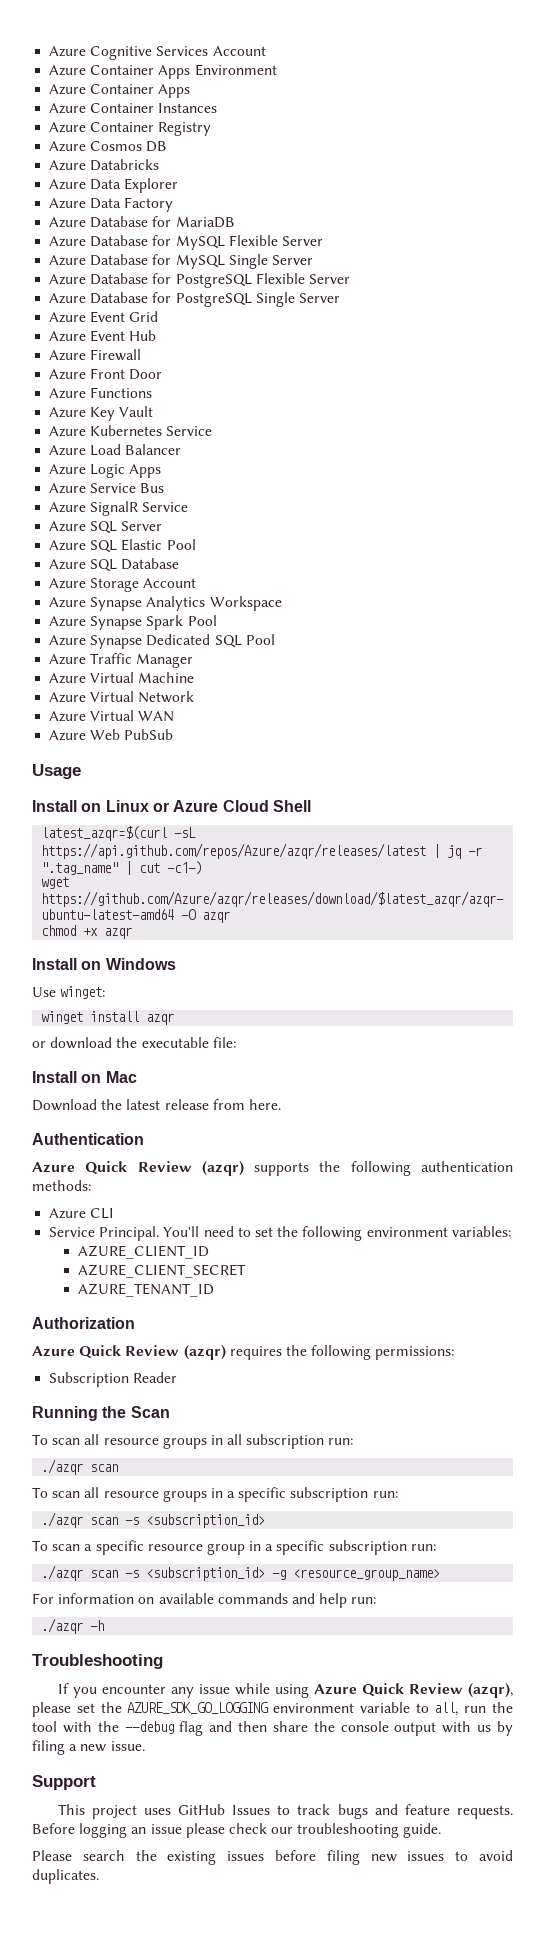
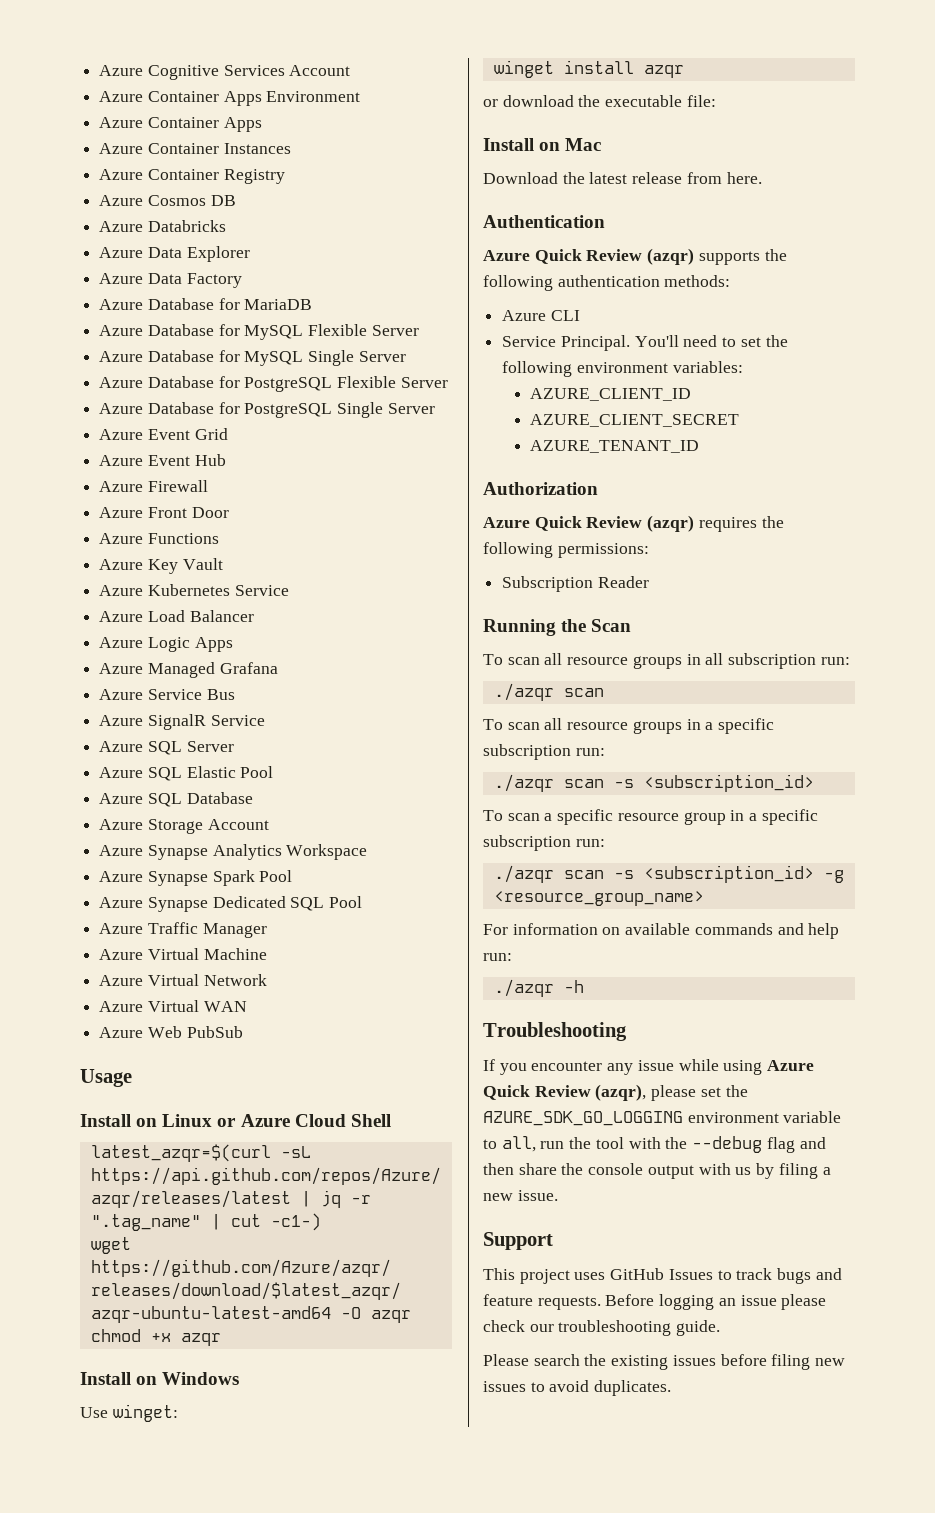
+ Azure Managed Grafana

